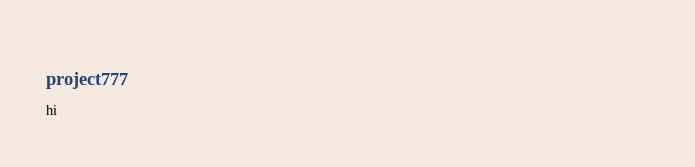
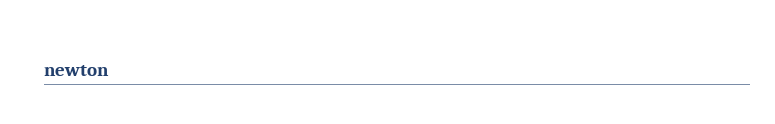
- project777
- hi
+ newton

